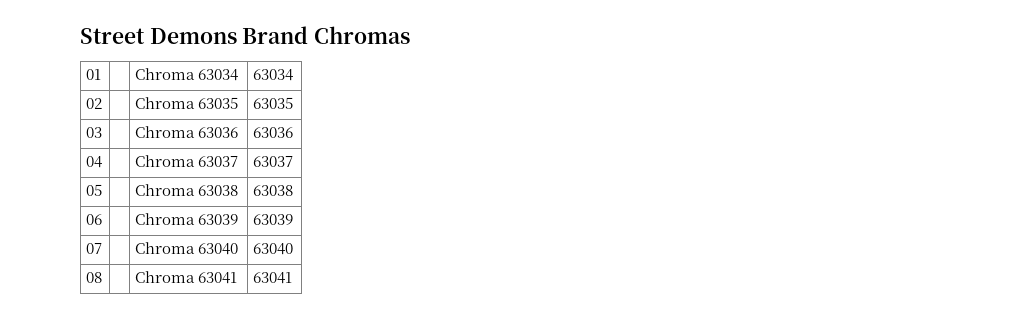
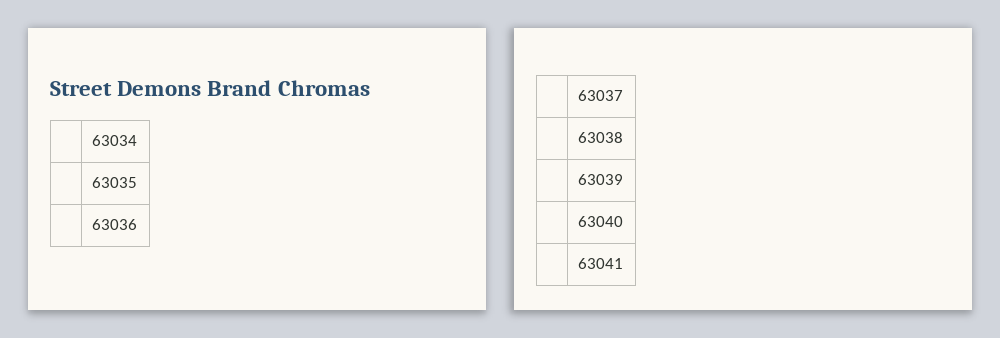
- 01 | | Chroma 63034 | 63034
- 02 | | Chroma 63035 | 63035
- 03 | | Chroma 63036 | 63036
- 04 | | Chroma 63037 | 63037
- 05 | | Chroma 63038 | 63038
- 06 | | Chroma 63039 | 63039
- 07 | | Chroma 63040 | 63040
- 08 | | Chroma 63041 | 63041
+ | 63034
+ | 63035
+ | 63036
+ | 63037
+ | 63038
+ | 63039
+ | 63040
+ | 63041

